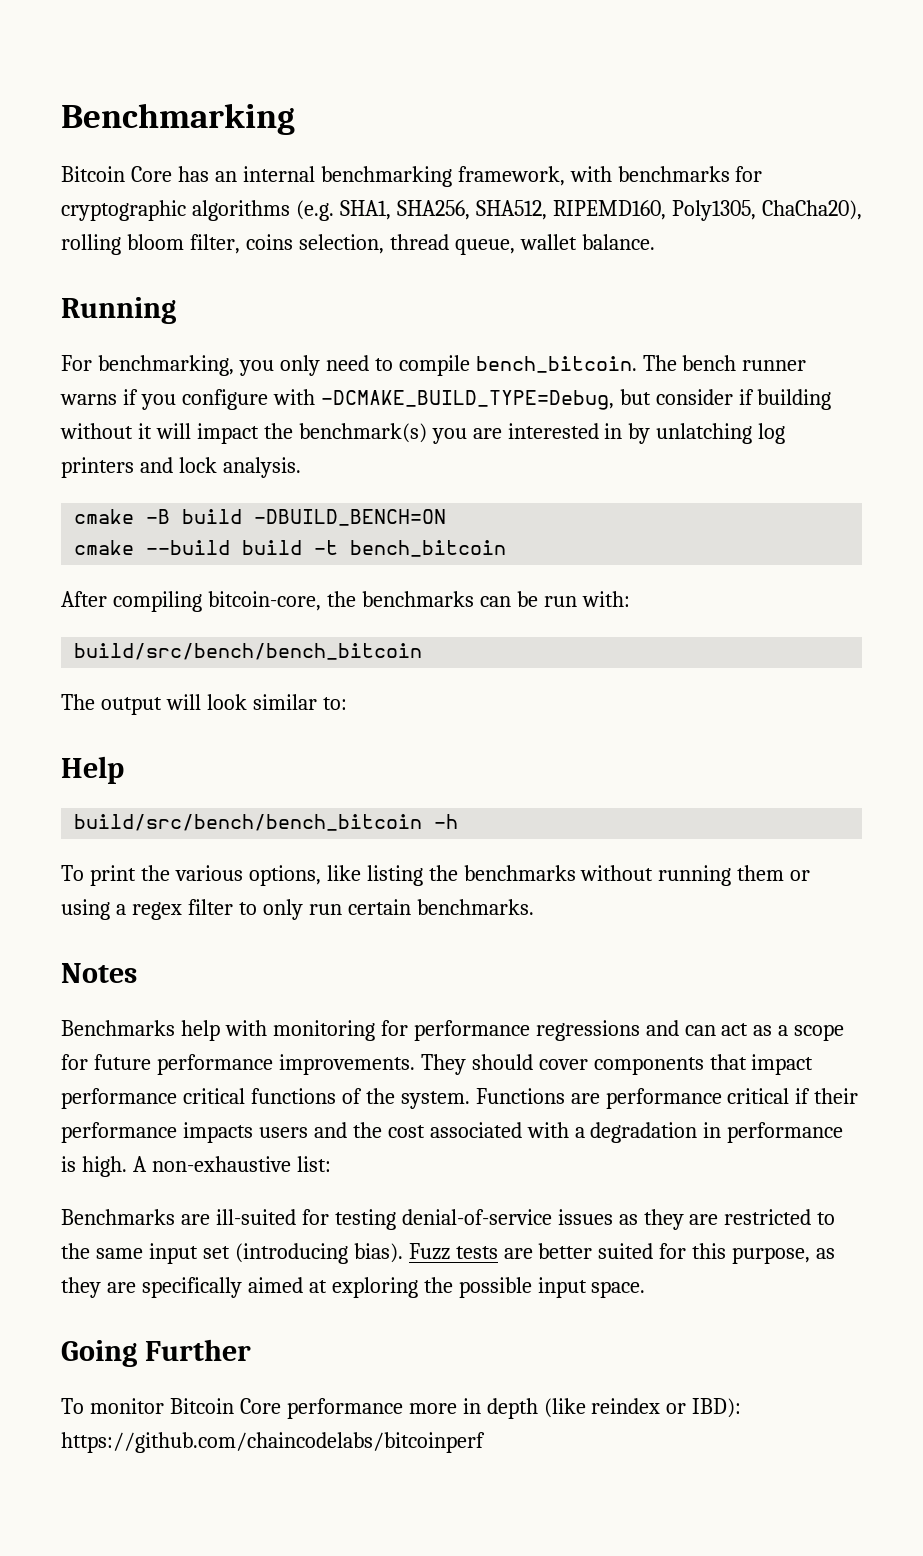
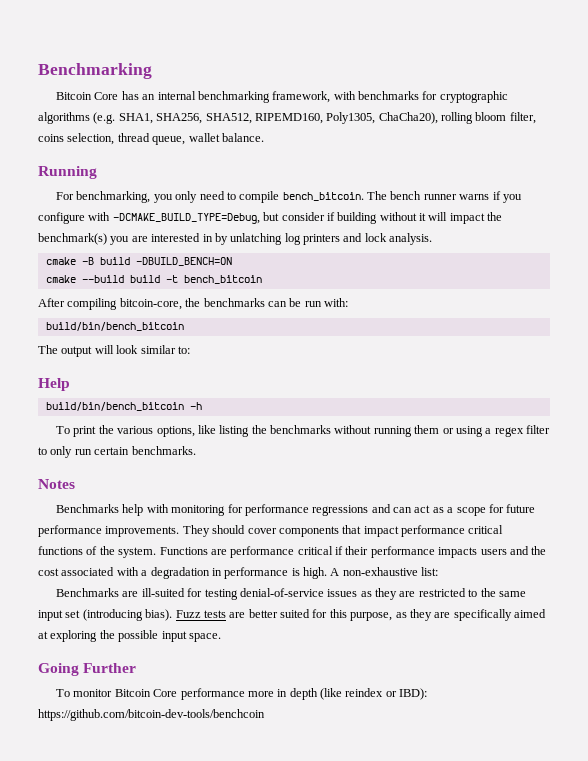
  After compiling bitcoin-core, the benchmarks can be run with:
- build/src/bench/bench_bitcoin
+ build/bin/bench_bitcoin
- build/src/bench/bench_bitcoin -h
+ build/bin/bench_bitcoin -h
- To monitor Bitcoin Core performance more in depth (like reindex or IBD): https://github.com/chaincodelabs/bitcoinperf
+ To monitor Bitcoin Core performance more in depth (like reindex or IBD): https://github.com/bitcoin-dev-tools/benchcoin

